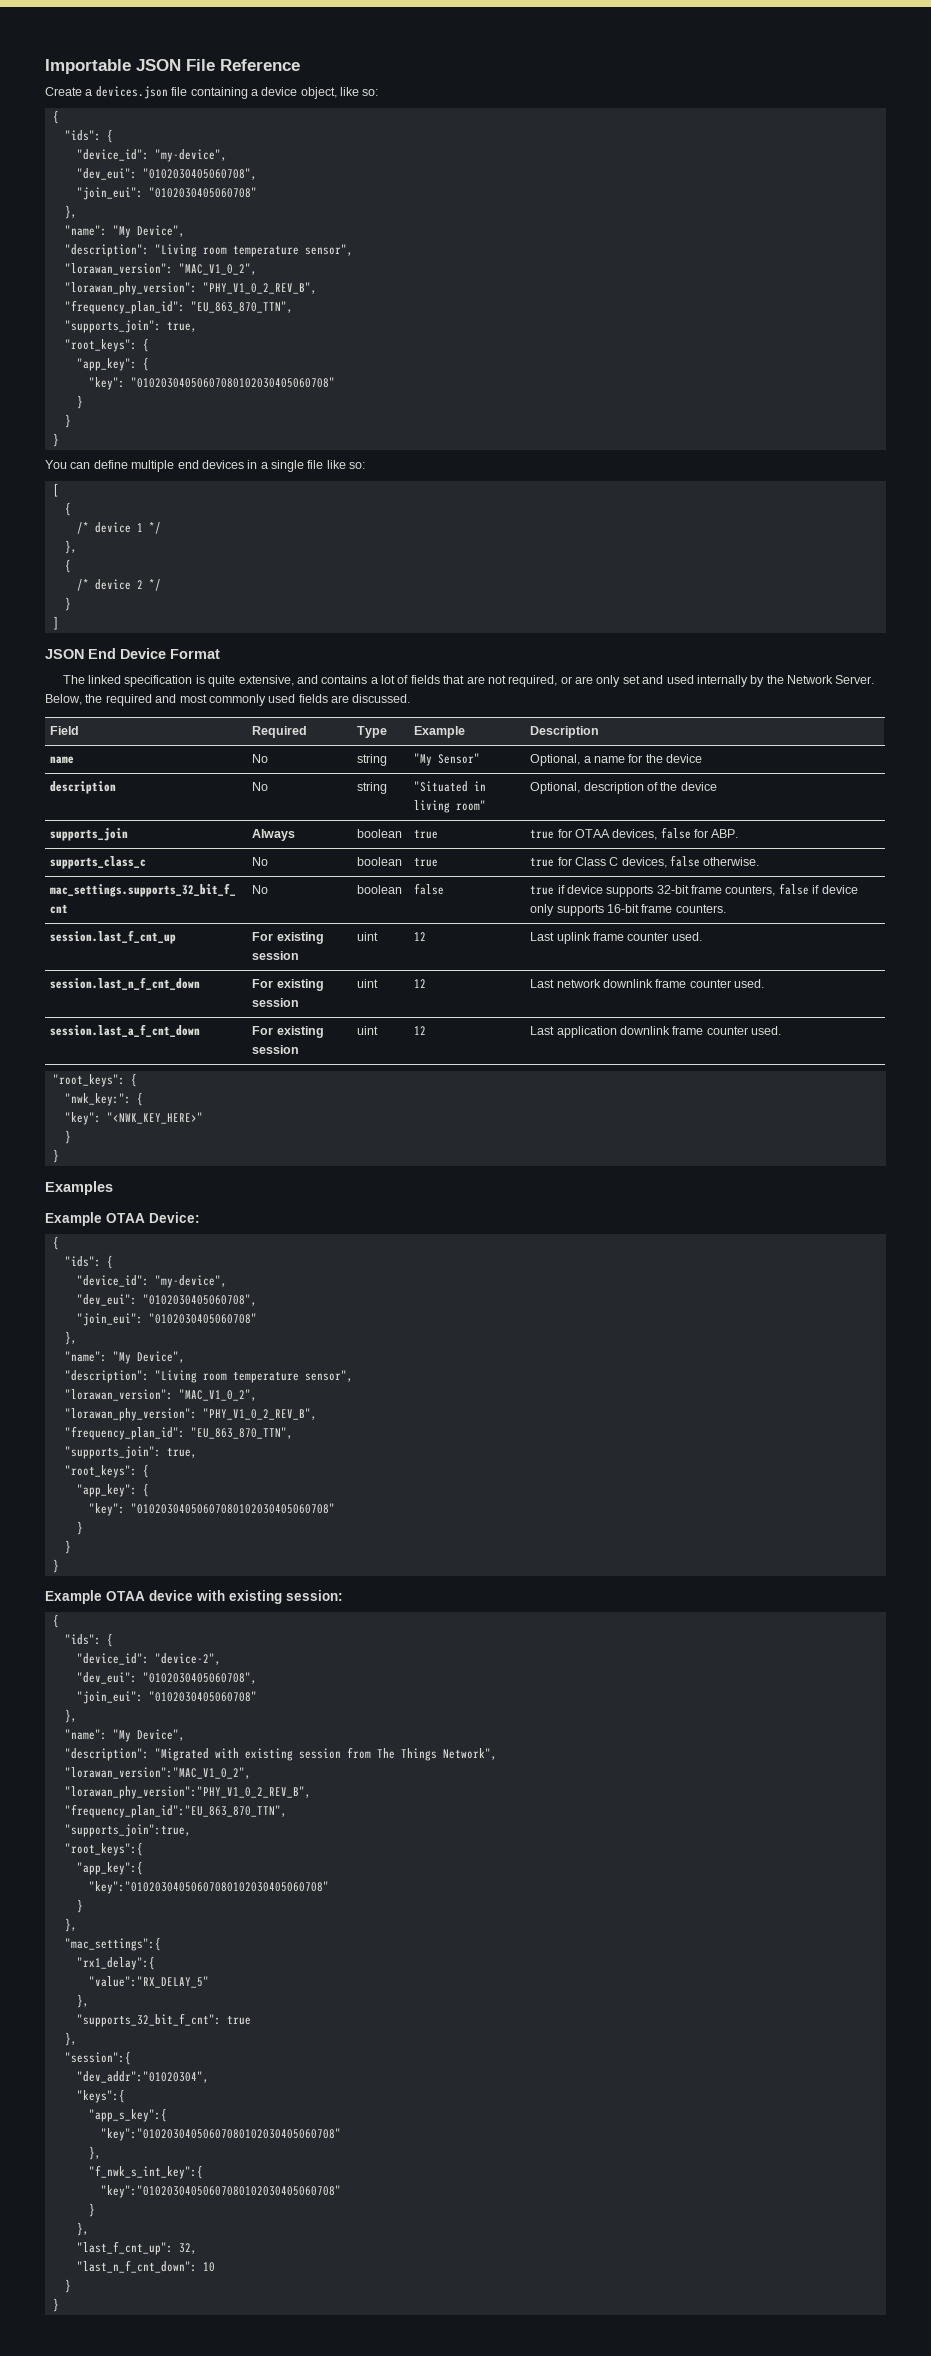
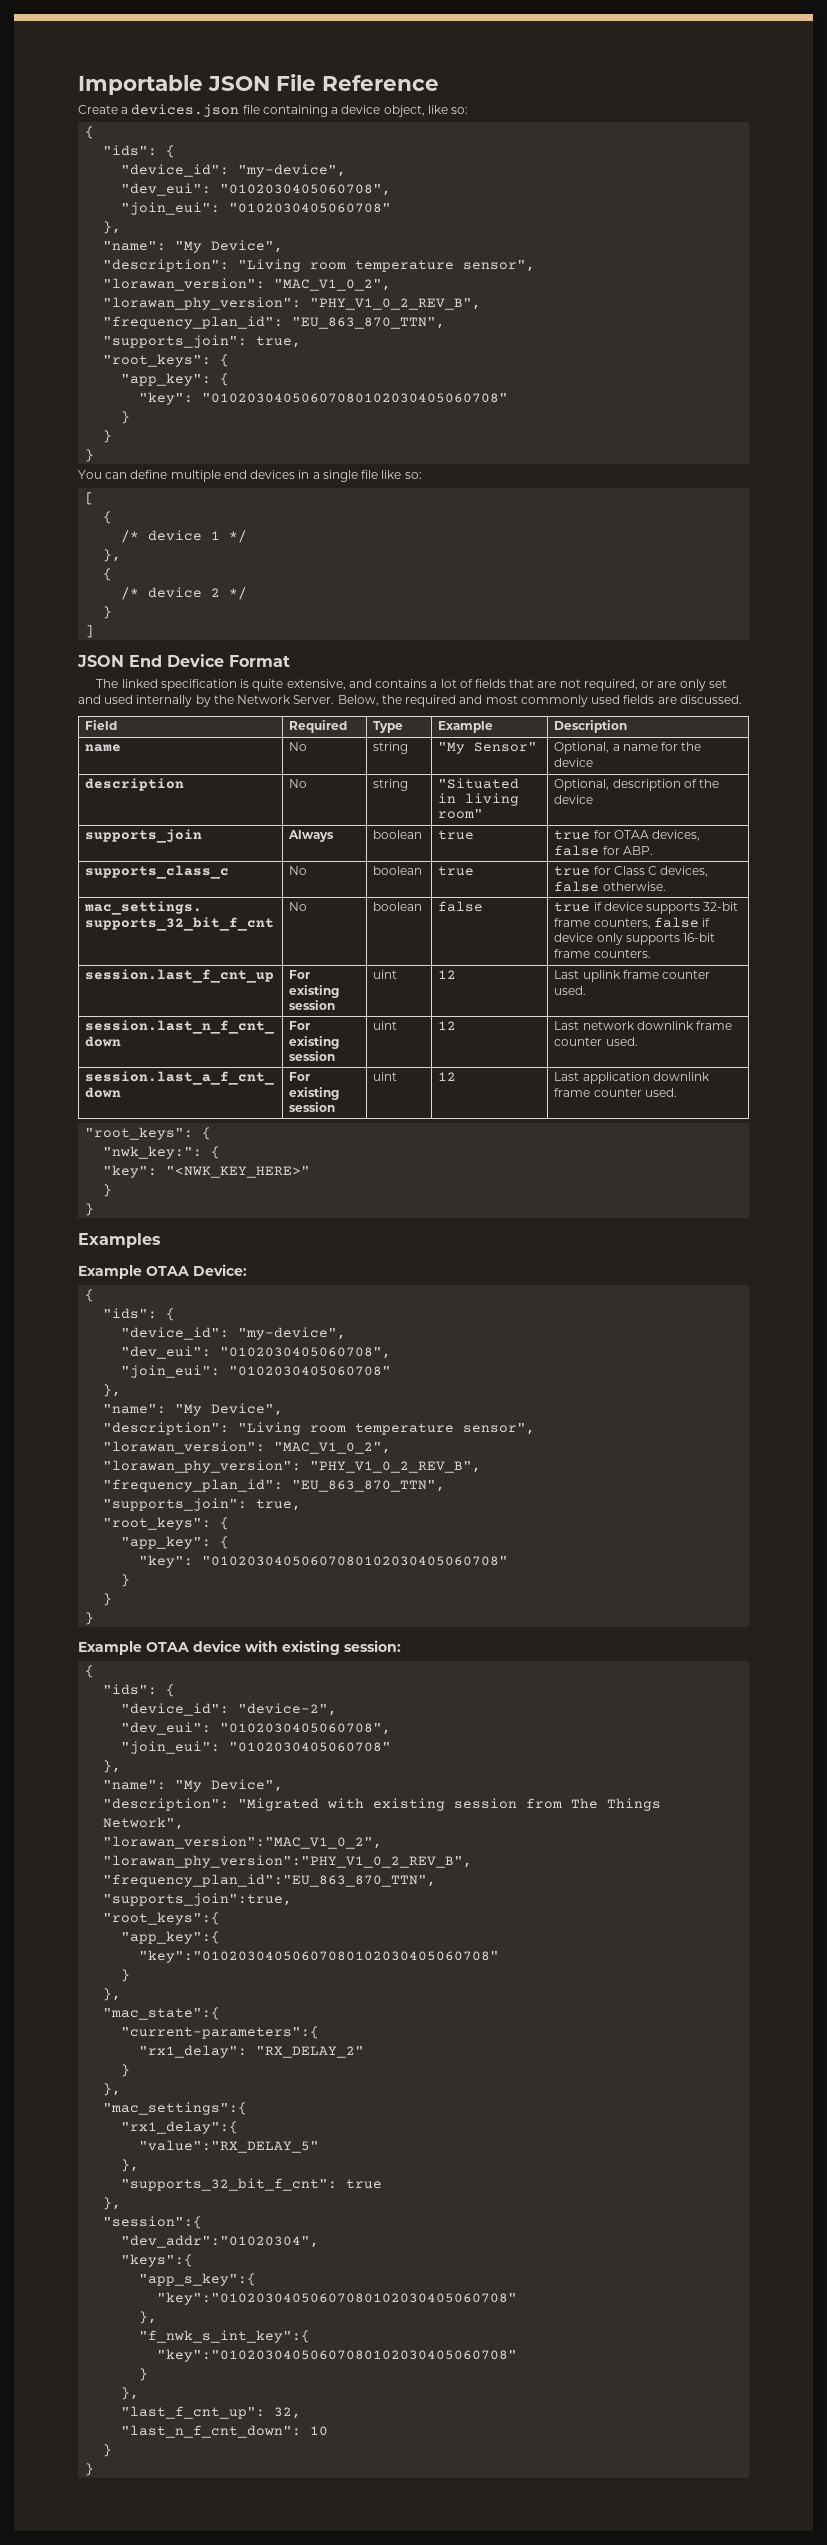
+ "mac_state":{
+ "current-parameters":{
+ "rx1_delay": "RX_DELAY_2"
+ }
+ },

